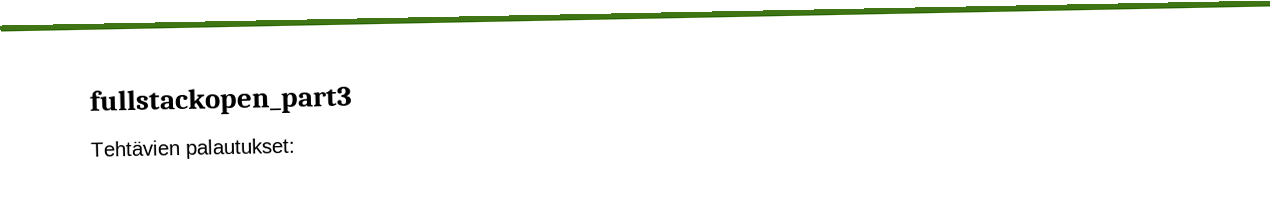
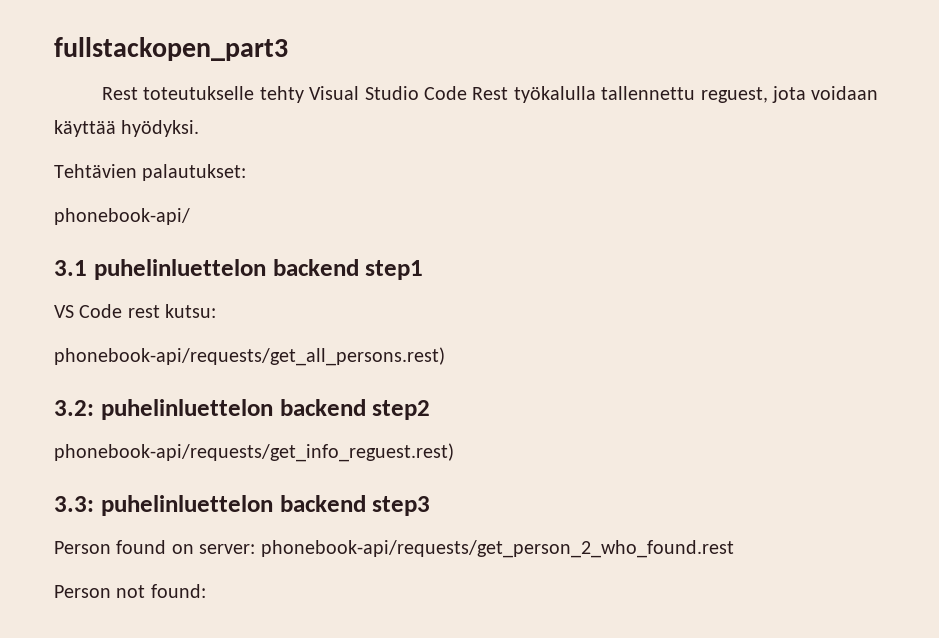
+ Rest toteutukselle tehty Visual Studio Code Rest työkalulla tallennettu reguest, jota voidaan käyttää hyödyksi.
  Tehtävien palautukset:
+ phonebook-api/
+ 3.1 puhelinluettelon backend step1
+ VS Code rest kutsu:
+ phonebook-api/requests/get_all_persons.rest)
+ 3.2: puhelinluettelon backend step2
+ phonebook-api/requests/get_info_reguest.rest)
+ 3.3: puhelinluettelon backend step3
+ Person found on server: phonebook-api/requests/get_person_2_who_found.rest
+ Person not found:

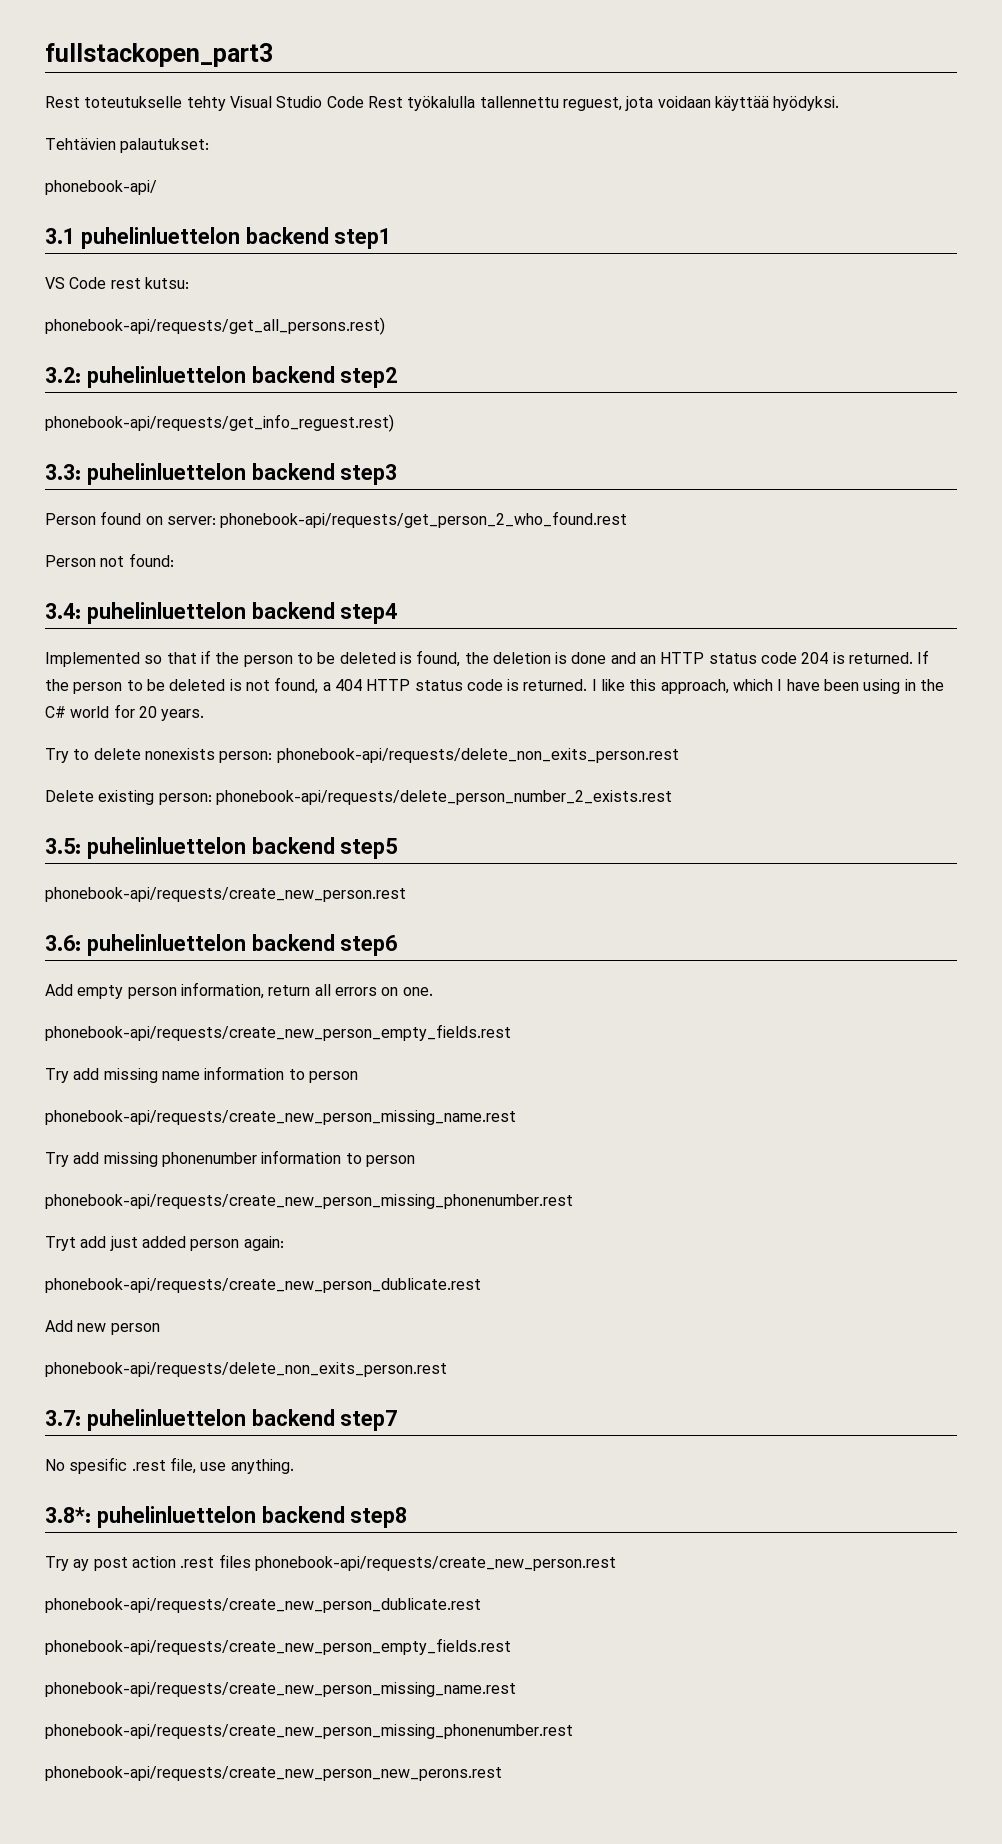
+ 3.4: puhelinluettelon backend step4
+ Implemented so that if the person to be deleted is found, the deletion is done and an HTTP status code 204 is returned. If the person to be deleted is not found, a 404 HTTP status code is returned. I like this approach, which I have been using in the C# world for 20 years.
+ Try to delete nonexists person: phonebook-api/requests/delete_non_exits_person.rest
+ Delete existing person: phonebook-api/requests/delete_person_number_2_exists.rest
+ 3.5: puhelinluettelon backend step5
+ phonebook-api/requests/create_new_person.rest
+ 3.6: puhelinluettelon backend step6
+ Add empty person information, return all errors on one.
+ phonebook-api/requests/create_new_person_empty_fields.rest
+ Try add missing name information to person
+ phonebook-api/requests/create_new_person_missing_name.rest
+ Try add missing phonenumber information to person
+ phonebook-api/requests/create_new_person_missing_phonenumber.rest
+ Tryt add just added person again:
+ phonebook-api/requests/create_new_person_dublicate.rest
+ Add new person
+ phonebook-api/requests/delete_non_exits_person.rest
+ 3.7: puhelinluettelon backend step7
+ No spesific .rest file, use anything.
+ 3.8*: puhelinluettelon backend step8
+ Try ay post action .rest files phonebook-api/requests/create_new_person.rest
+ phonebook-api/requests/create_new_person_dublicate.rest
+ phonebook-api/requests/create_new_person_empty_fields.rest
+ phonebook-api/requests/create_new_person_missing_name.rest
+ phonebook-api/requests/create_new_person_missing_phonenumber.rest
+ phonebook-api/requests/create_new_person_new_perons.rest

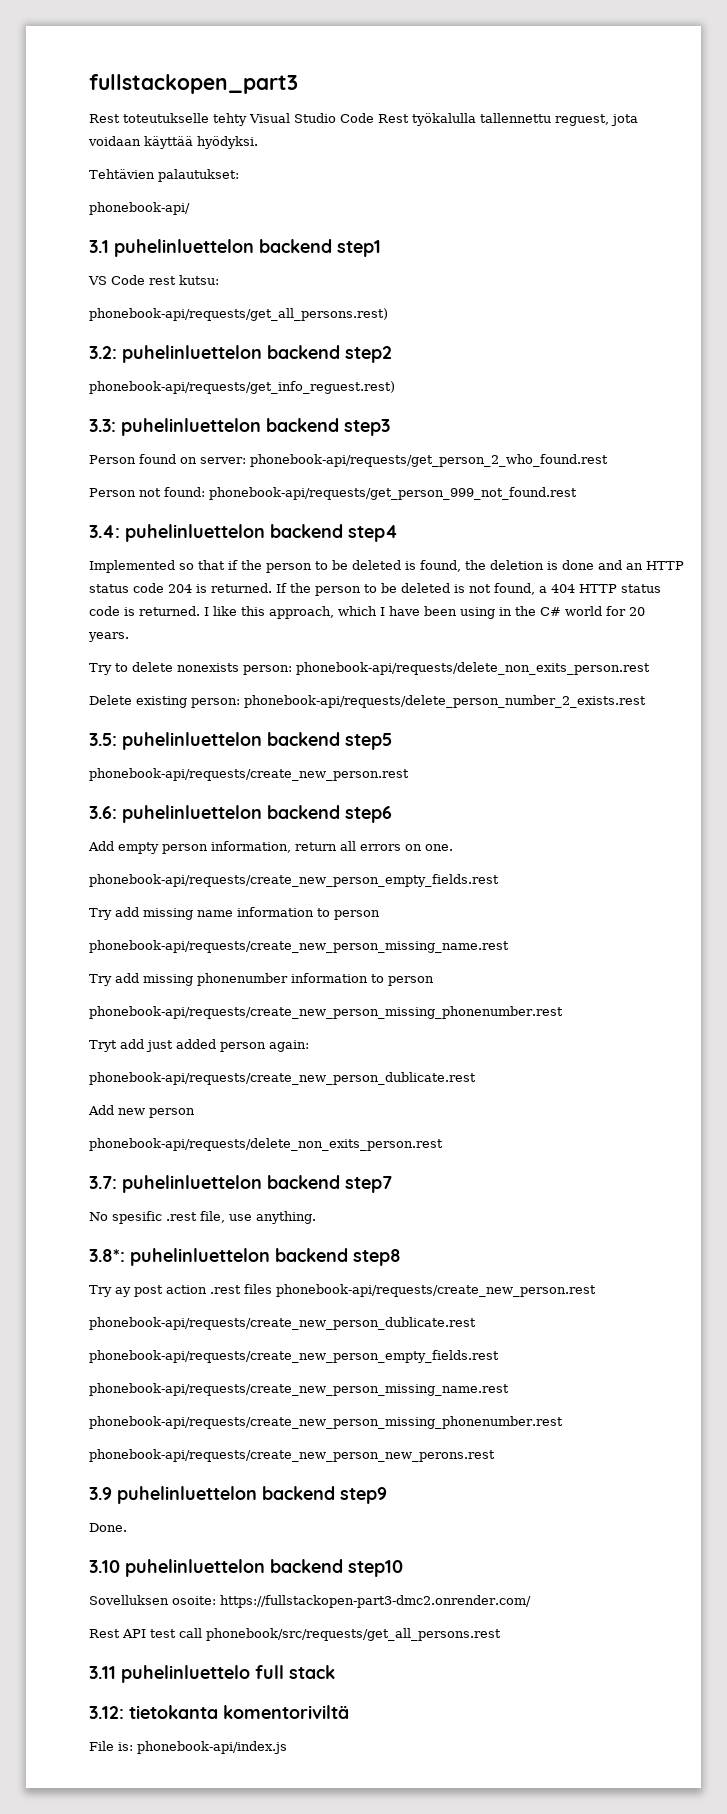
- Person not found:
+ Person not found: phonebook-api/requests/get_person_999_not_found.rest
+ 3.9 puhelinluettelon backend step9
+ Done.
+ 3.10 puhelinluettelon backend step10
+ Sovelluksen osoite: https://fullstackopen-part3-dmc2.onrender.com/
+ Rest API test call phonebook/src/requests/get_all_persons.rest
+ 3.11 puhelinluettelo full stack
+ 3.12: tietokanta komentoriviltä
+ File is: phonebook-api/index.js

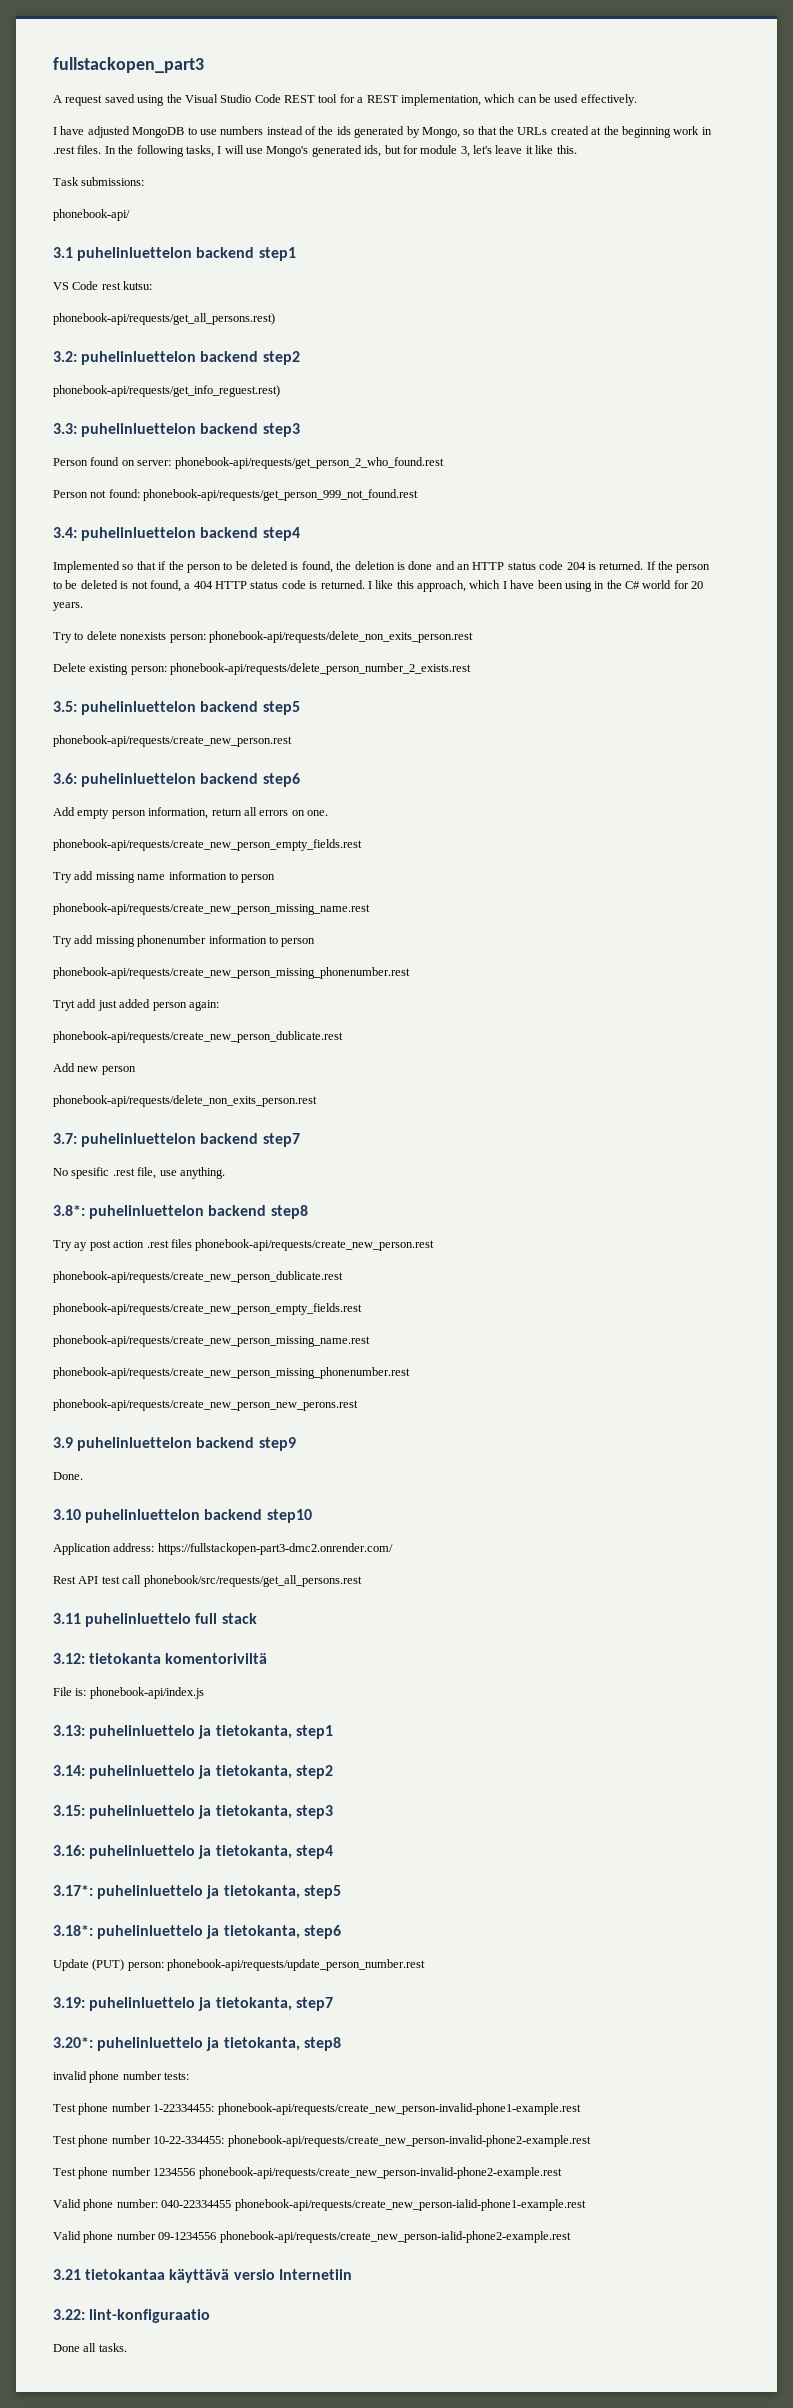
- Rest toteutukselle tehty Visual Studio Code Rest työkalulla tallennettu reguest, jota voidaan käyttää hyödyksi.
- Tehtävien palautukset:
+ A request saved using the Visual Studio Code REST tool for a REST implementation, which can be used effectively.
+ I have adjusted MongoDB to use numbers instead of the ids generated by Mongo, so that the URLs created at the beginning work in .rest files. In the following tasks, I will use Mongo's generated ids, but for module 3, let's leave it like this.
+ Task submissions:
- Sovelluksen osoite: https://fullstackopen-part3-dmc2.onrender.com/
+ Application address: https://fullstackopen-part3-dmc2.onrender.com/
+ 3.13: puhelinluettelo ja tietokanta, step1
+ 3.14: puhelinluettelo ja tietokanta, step2
+ 3.15: puhelinluettelo ja tietokanta, step3
+ 3.16: puhelinluettelo ja tietokanta, step4
+ 3.17*: puhelinluettelo ja tietokanta, step5
+ 3.18*: puhelinluettelo ja tietokanta, step6
+ Update (PUT) person: phonebook-api/requests/update_person_number.rest
+ 3.19: puhelinluettelo ja tietokanta, step7
+ 3.20*: puhelinluettelo ja tietokanta, step8
+ invalid phone number tests:
+ Test phone number 1-22334455: phonebook-api/requests/create_new_person-invalid-phone1-example.rest
+ Test phone number 10-22-334455: phonebook-api/requests/create_new_person-invalid-phone2-example.rest
+ Test phone number 1234556 phonebook-api/requests/create_new_person-invalid-phone2-example.rest
+ Valid phone number: 040-22334455 phonebook-api/requests/create_new_person-ialid-phone1-example.rest
+ Valid phone number 09-1234556 phonebook-api/requests/create_new_person-ialid-phone2-example.rest
+ 3.21 tietokantaa käyttävä versio Internetiin
+ 3.22: lint-konfiguraatio
+ Done all tasks.

